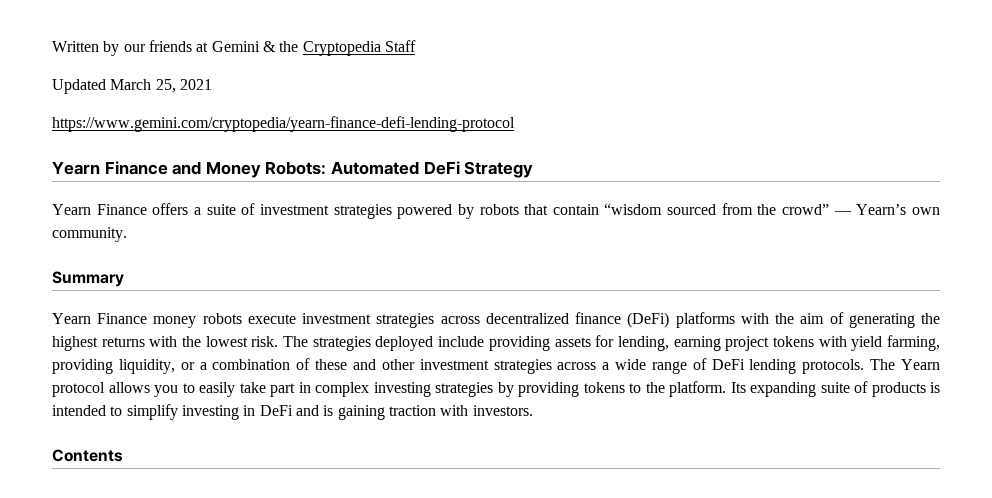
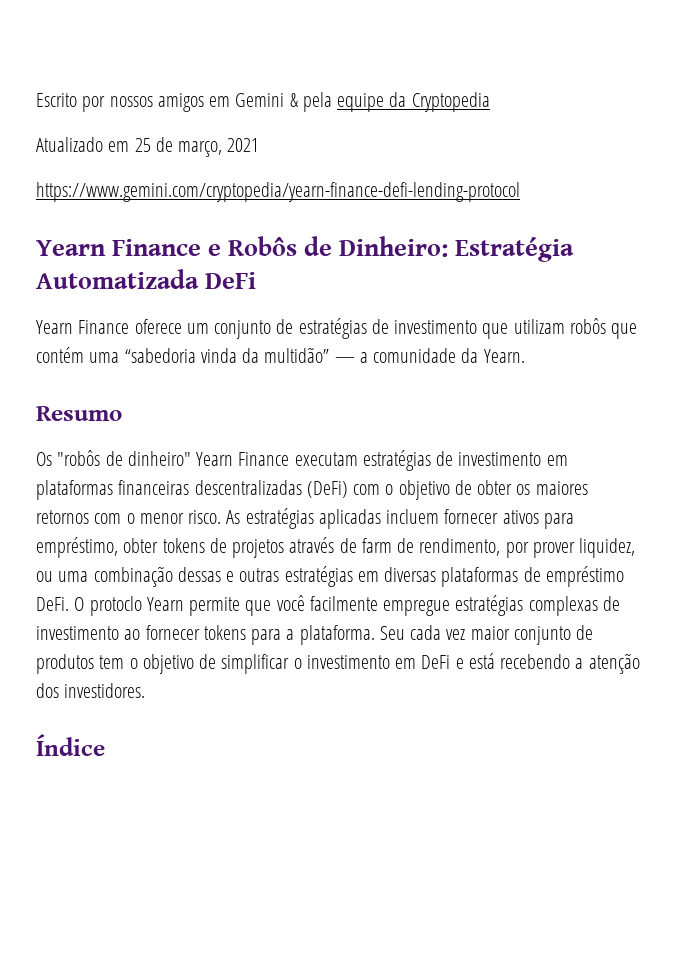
- Written by our friends at Gemini & the Cryptopedia Staff
- Updated March 25, 2021
+ Escrito por nossos amigos em Gemini & pela equipe da Cryptopedia
+ Atualizado em 25 de março, 2021
  https://www.gemini.com/cryptopedia/yearn-finance-defi-lending-protocol
- Yearn Finance and Money Robots: Automated DeFi Strategy
- Yearn Finance offers a suite of investment strategies powered by robots that contain “wisdom sourced from the crowd” — Yearn’s own community.
- Summary
- Yearn Finance money robots execute investment strategies across decentralized finance (DeFi) platforms with the aim of generating the highest returns with the lowest risk. The strategies deployed include providing assets for lending, earning project tokens with yield farming, providing liquidity, or a combination of these and other investment strategies across a wide range of DeFi lending protocols. The Yearn protocol allows you to easily take part in complex investing strategies by providing tokens to the platform. Its expanding suite of products is intended to simplify investing in DeFi and is gaining traction with investors.
- Contents
+ Yearn Finance e Robôs de Dinheiro: Estratégia Automatizada DeFi
+ Yearn Finance oferece um conjunto de estratégias de investimento que utilizam robôs que contém uma “sabedoria vinda da multidão” — a comunidade da Yearn.
+ Resumo
+ Os "robôs de dinheiro" Yearn Finance executam estratégias de investimento em plataformas financeiras descentralizadas (DeFi) com o objetivo de obter os maiores retornos com o menor risco. As estratégias aplicadas incluem fornecer ativos para empréstimo, obter tokens de projetos através de farm de rendimento, por prover liquidez, ou uma combinação dessas e outras estratégias em diversas plataformas de empréstimo DeFi. O protoclo Yearn permite que você facilmente empregue estratégias complexas de investimento ao fornecer tokens para a plataforma. Seu cada vez maior conjunto de produtos tem o objetivo de simplificar o investimento em DeFi e está recebendo a atenção dos investidores.
+ Índice

